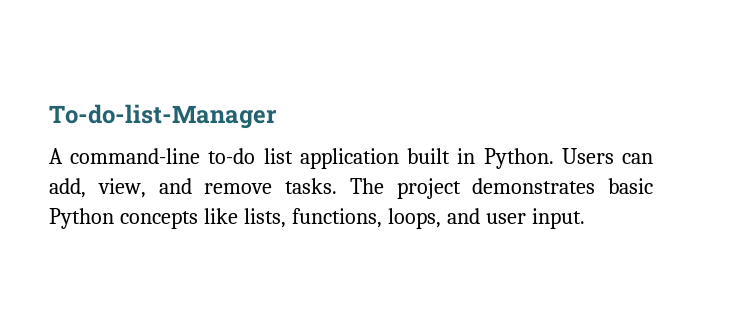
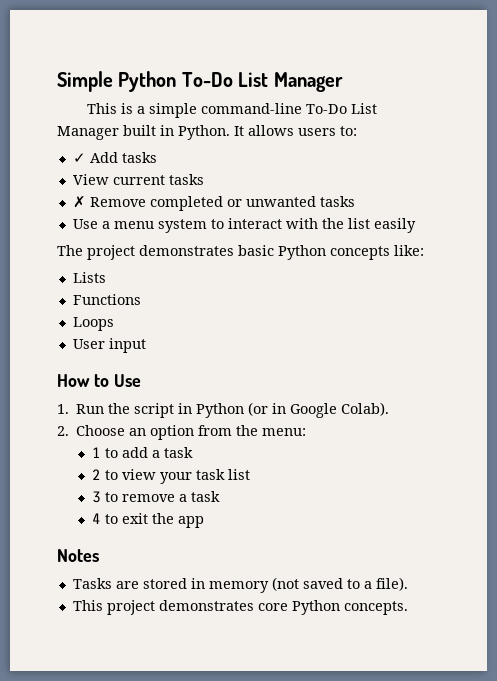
- To-do-list-Manager
- A command-line to-do list application built in Python. Users can add, view, and remove tasks. The project demonstrates basic Python concepts like lists, functions, loops, and user input.
+ Simple Python To-Do List Manager
+ This is a simple command-line To-Do List Manager built in Python. It allows users to:
+ ✓ Add tasks
+ View current tasks
+ ✗ Remove completed or unwanted tasks
+ Use a menu system to interact with the list easily
+ The project demonstrates basic Python concepts like:
+ Lists
+ Functions
+ Loops
+ User input
+ How to Use
+ 1. Run the script in Python (or in Google Colab).
+ 2. Choose an option from the menu:
+ 1 to add a task
+ 2 to view your task list
+ 3 to remove a task
+ 4 to exit the app
+ Notes
+ Tasks are stored in memory (not saved to a file).
+ This project demonstrates core Python concepts.

